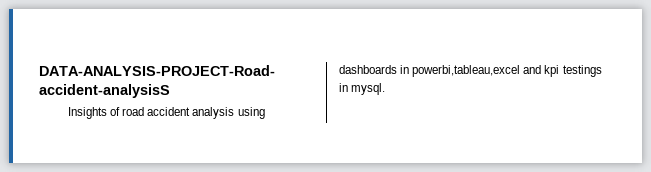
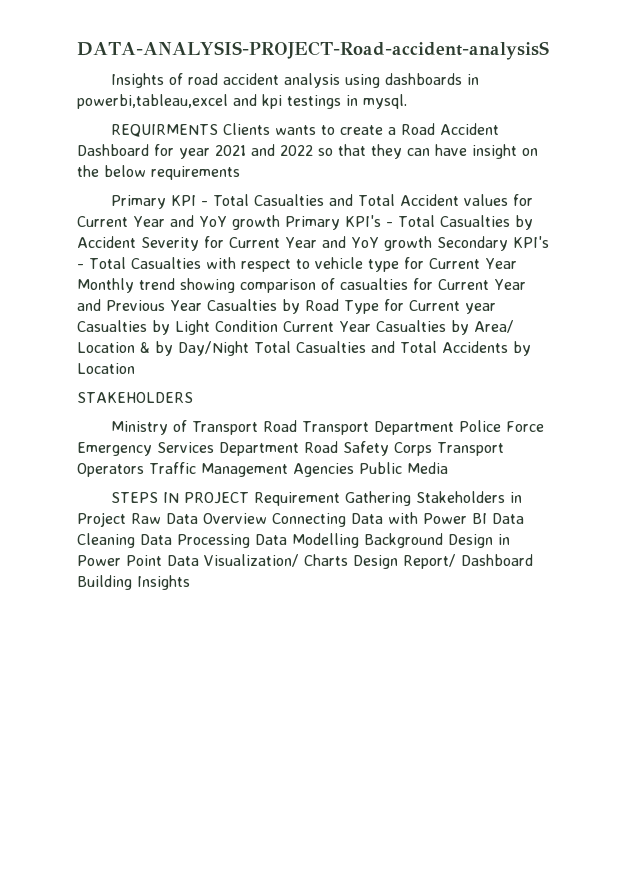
+ REQUIRMENTS Clients wants to create a Road Accident Dashboard for year 2021 and 2022 so that they can have insight on the below requirements
+ Primary KPI - Total Casualties and Total Accident values for Current Year and YoY growth Primary KPI's - Total Casualties by Accident Severity for Current Year and YoY growth Secondary KPI's - Total Casualties with respect to vehicle type for Current Year Monthly trend showing comparison of casualties for Current Year and Previous Year Casualties by Road Type for Current year Casualties by Light Condition Current Year Casualties by Area/ Location & by Day/Night Total Casualties and Total Accidents by Location
+ STAKEHOLDERS
+ Ministry of Transport Road Transport Department Police Force Emergency Services Department Road Safety Corps Transport Operators Traffic Management Agencies Public Media
+ STEPS IN PROJECT Requirement Gathering Stakeholders in Project Raw Data Overview Connecting Data with Power BI Data Cleaning Data Processing Data Modelling Background Design in Power Point Data Visualization/ Charts Design Report/ Dashboard Building Insights

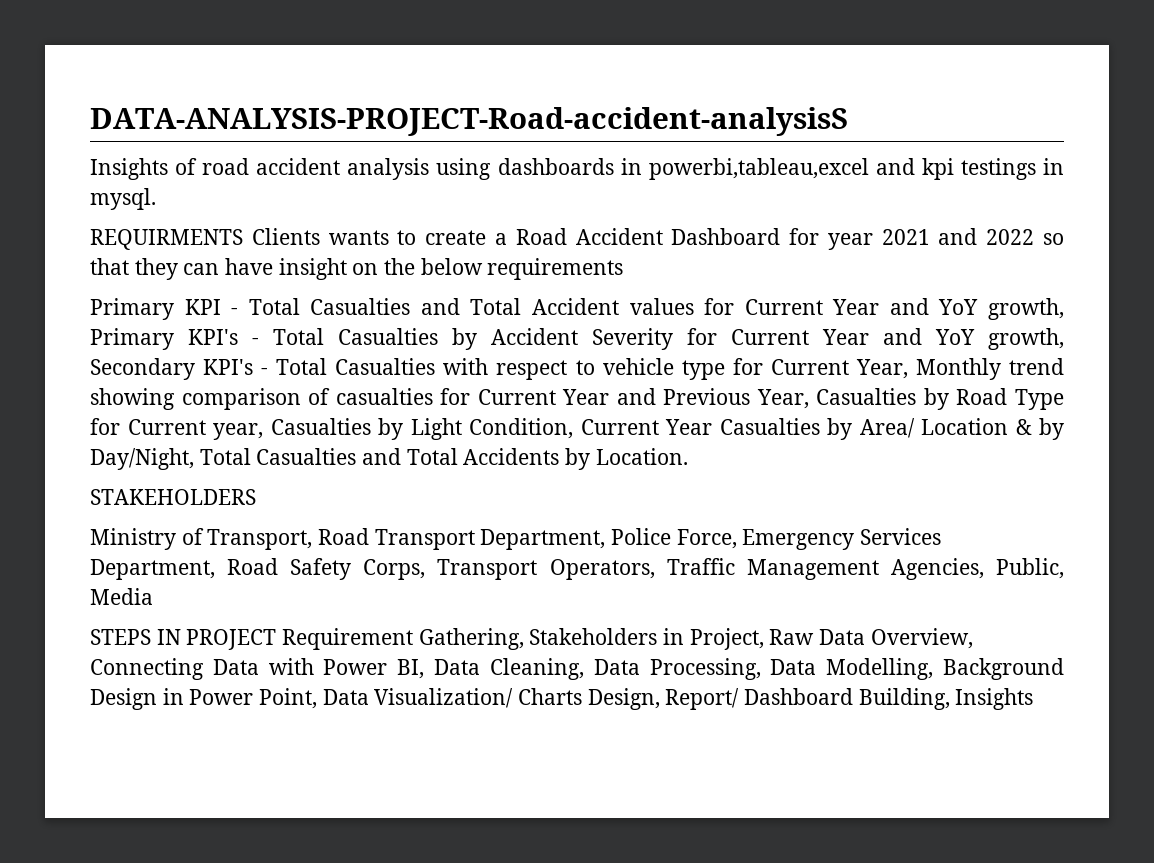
- Primary KPI - Total Casualties and Total Accident values for Current Year and YoY growth Primary KPI's - Total Casualties by Accident Severity for Current Year and YoY growth Secondary KPI's - Total Casualties with respect to vehicle type for Current Year Monthly trend showing comparison of casualties for Current Year and Previous Year Casualties by Road Type for Current year Casualties by Light Condition Current Year Casualties by Area/ Location & by Day/Night Total Casualties and Total Accidents by Location
+ Primary KPI - Total Casualties and Total Accident values for Current Year and YoY growth, Primary KPI's - Total Casualties by Accident Severity for Current Year and YoY growth, Secondary KPI's - Total Casualties with respect to vehicle type for Current Year, Monthly trend showing comparison of casualties for Current Year and Previous Year, Casualties by Road Type for Current year, Casualties by Light Condition, Current Year Casualties by Area/ Location & by Day/Night, Total Casualties and Total Accidents by Location.
- Ministry of Transport Road Transport Department Police Force Emergency Services Department Road Safety Corps Transport Operators Traffic Management Agencies Public Media
+ Ministry of Transport, Road Transport Department, Police Force, Emergency Services Department, Road Safety Corps, Transport Operators, Traffic Management Agencies, Public, Media
- STEPS IN PROJECT Requirement Gathering Stakeholders in Project Raw Data Overview Connecting Data with Power BI Data Cleaning Data Processing Data Modelling Background Design in Power Point Data Visualization/ Charts Design Report/ Dashboard Building Insights
+ STEPS IN PROJECT Requirement Gathering, Stakeholders in Project, Raw Data Overview, Connecting Data with Power BI, Data Cleaning, Data Processing, Data Modelling, Background Design in Power Point, Data Visualization/ Charts Design, Report/ Dashboard Building, Insights

